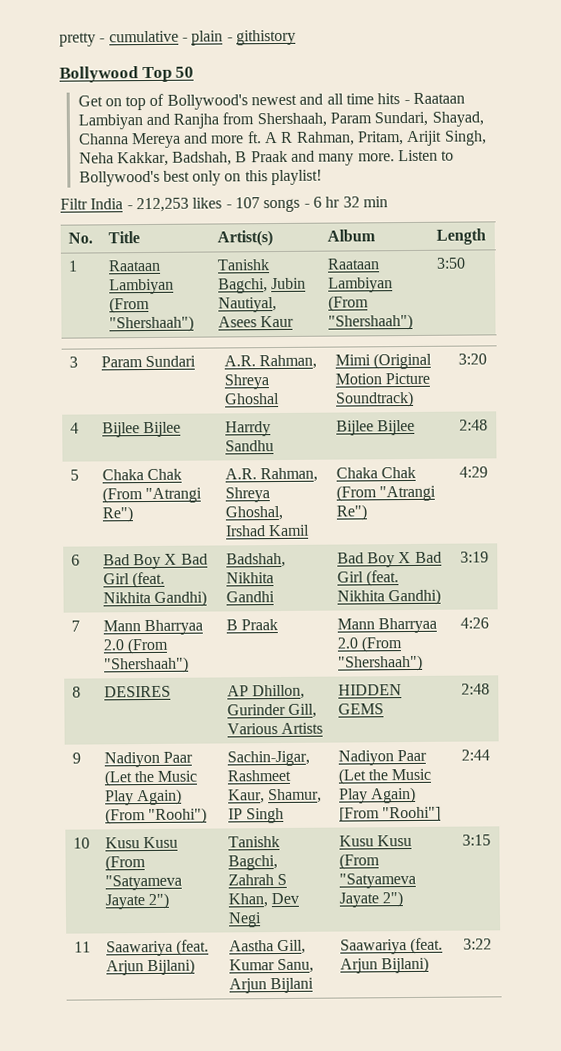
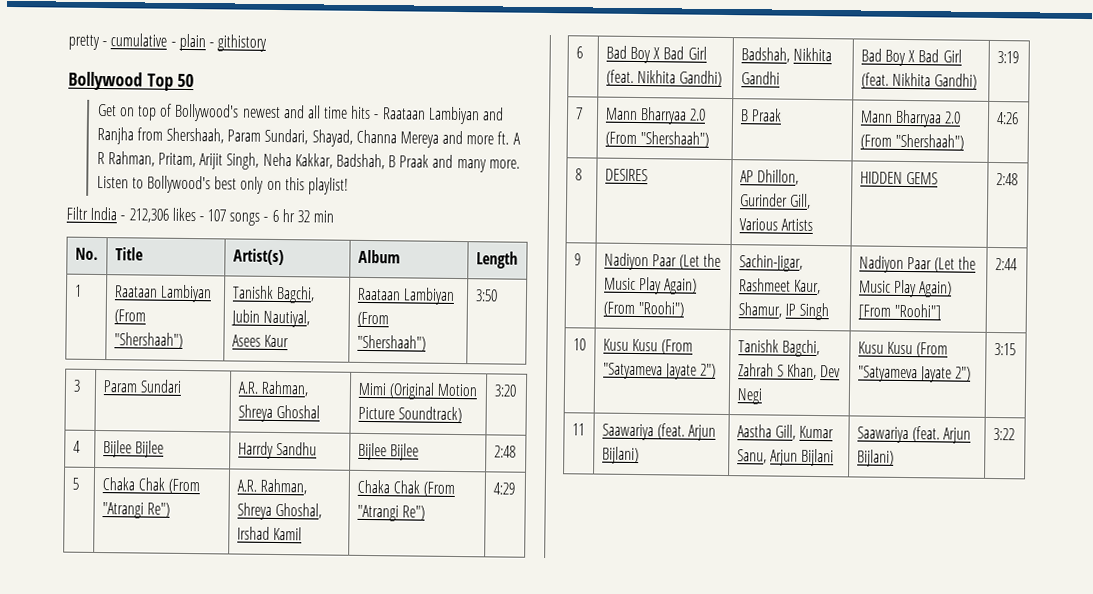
- Filtr India - 212,253 likes - 107 songs - 6 hr 32 min
+ Filtr India - 212,306 likes - 107 songs - 6 hr 32 min

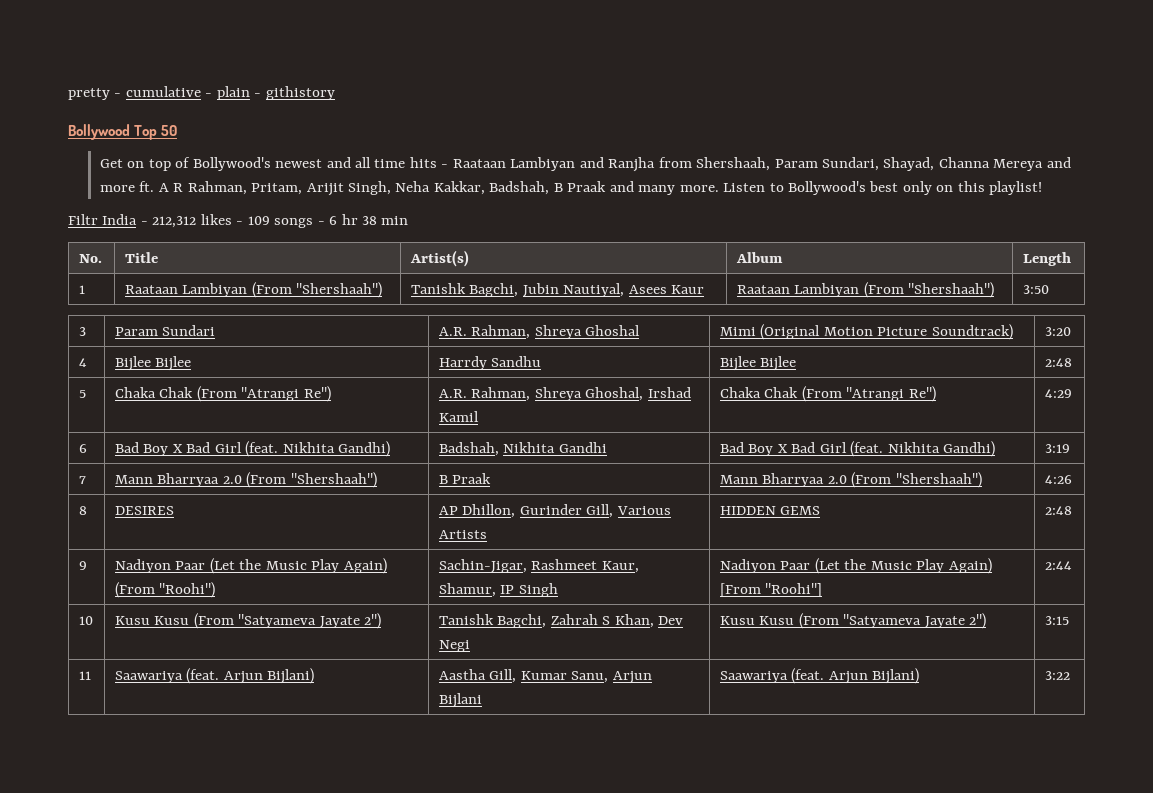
- Filtr India - 212,306 likes - 107 songs - 6 hr 32 min
+ Filtr India - 212,312 likes - 109 songs - 6 hr 38 min

